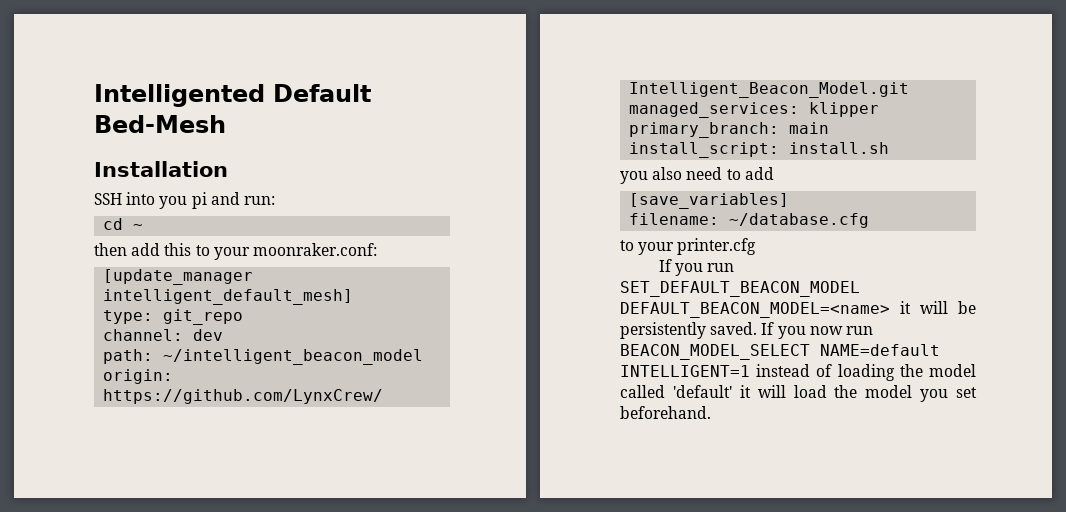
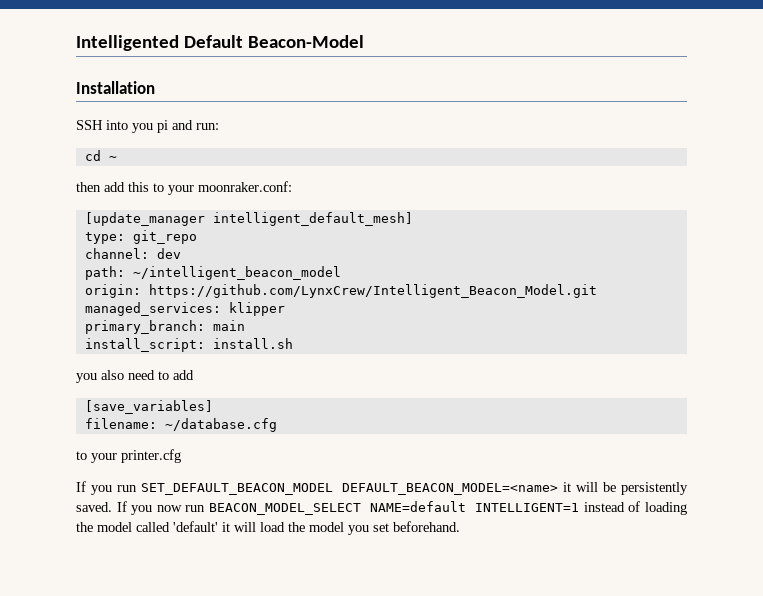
- Intelligented Default Bed-Mesh
+ Intelligented Default Beacon-Model

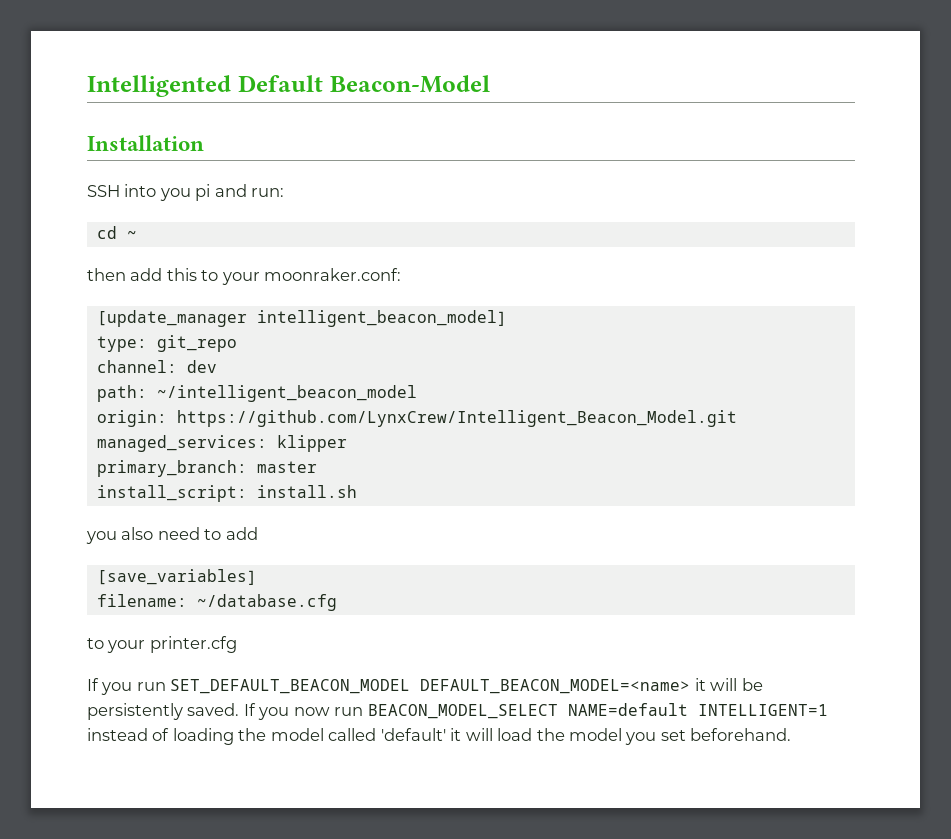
- [update_manager intelligent_default_mesh]
+ [update_manager intelligent_beacon_model]
- primary_branch: main
+ primary_branch: master

